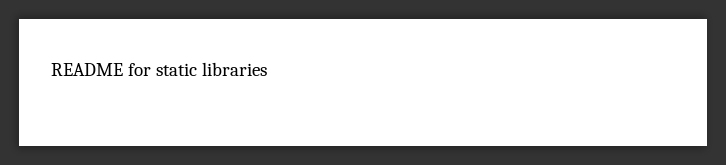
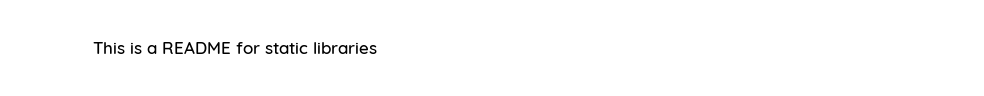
- README for static libraries
+ This is a README for static libraries

